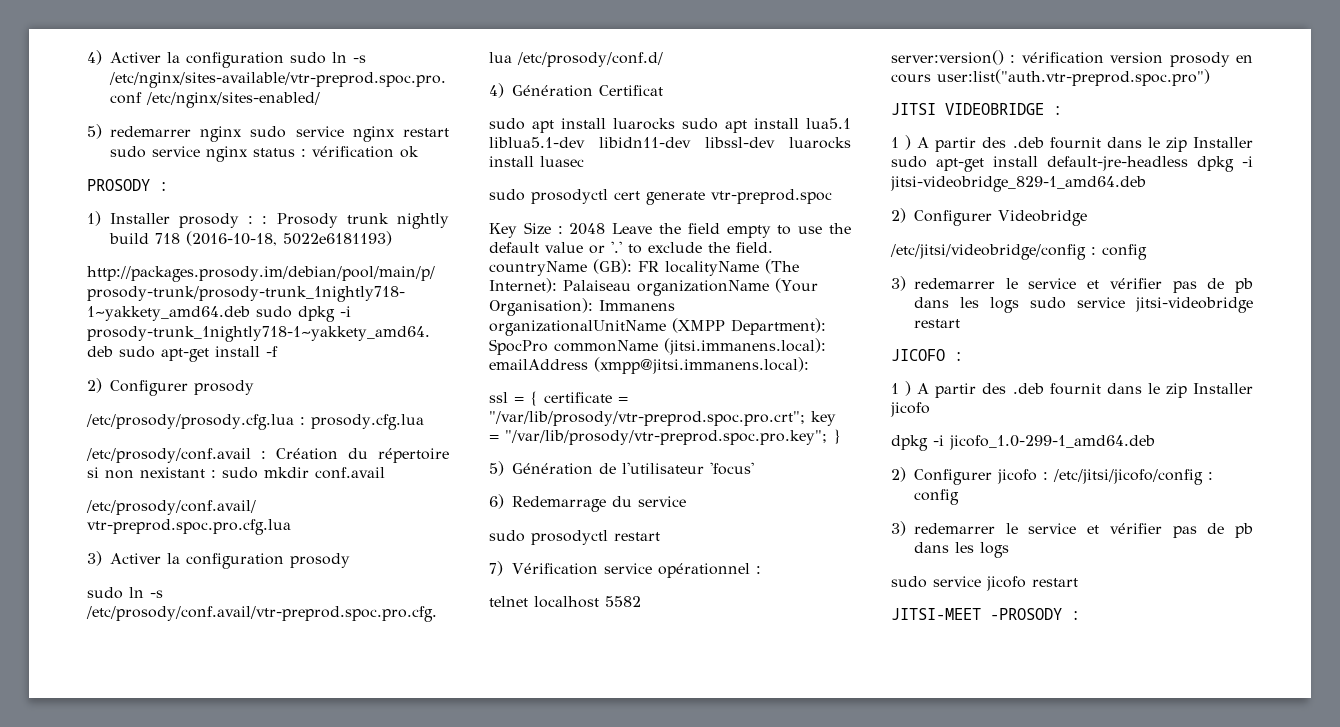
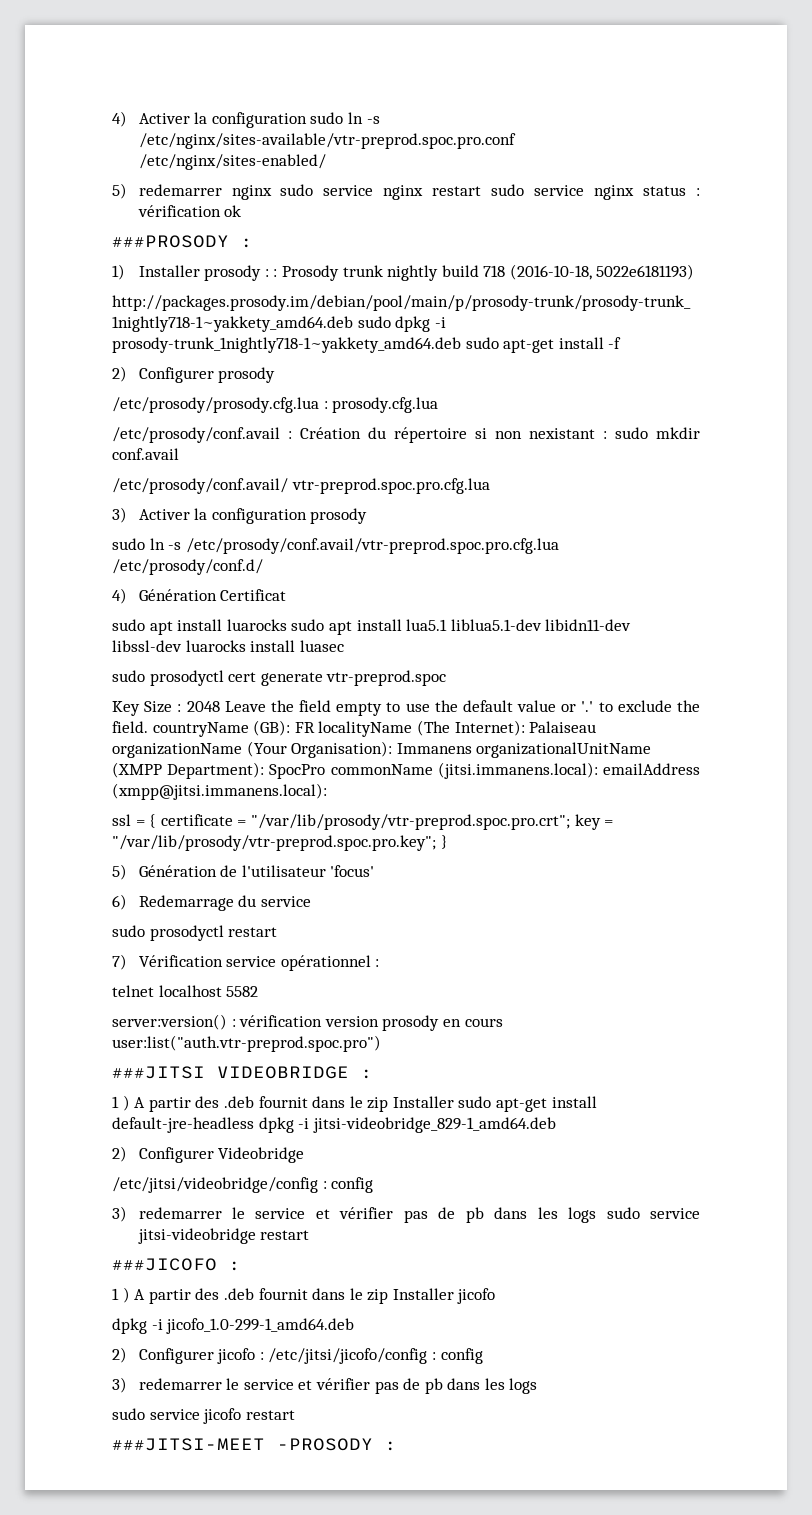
- PROSODY :
+ ###PROSODY :
- JITSI VIDEOBRIDGE :
+ ###JITSI VIDEOBRIDGE :
- JICOFO :
+ ###JICOFO :
- JITSI-MEET -PROSODY :
+ ###JITSI-MEET -PROSODY :

